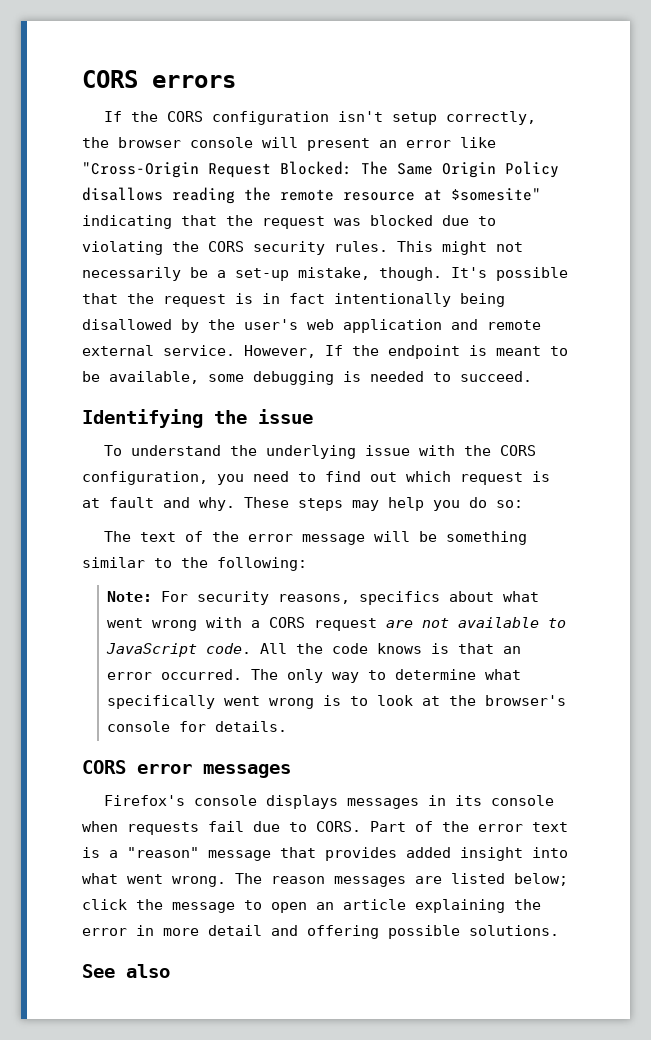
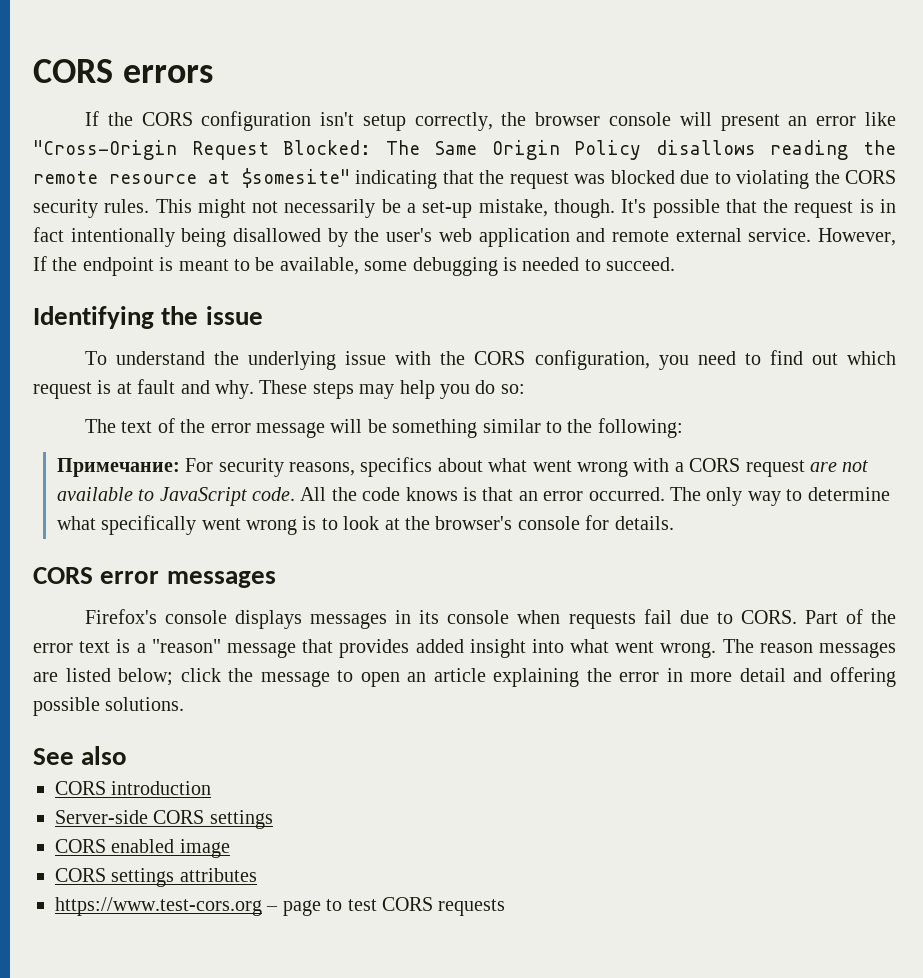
- Note: For security reasons, specifics about what went wrong with a CORS request are not available to JavaScript code.
+ Примечание: For security reasons, specifics about what went wrong with a CORS request are not available to JavaScript code.
+ CORS introduction
+ Server-side CORS settings
+ CORS enabled image
+ CORS settings attributes
+ https://www.test-cors.org – page to test CORS requests

